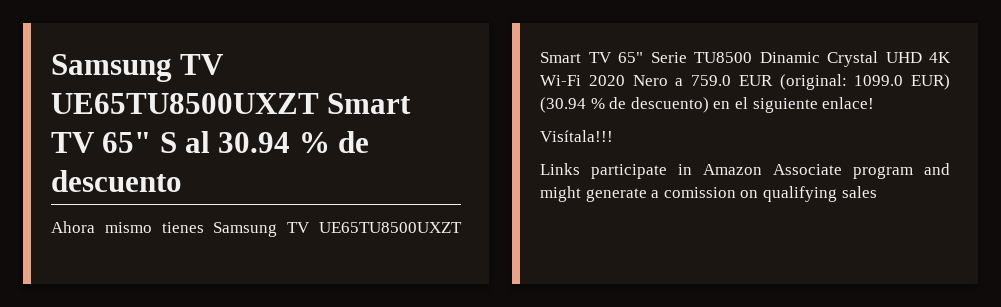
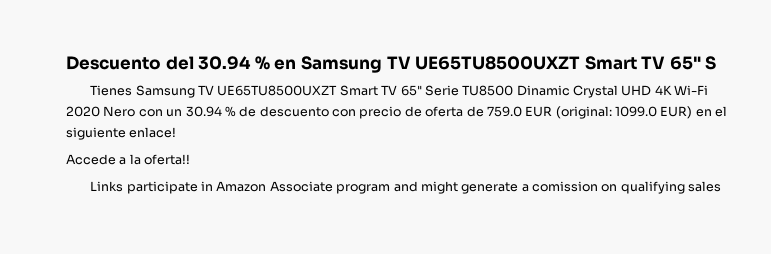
- Samsung TV UE65TU8500UXZT Smart TV 65" S al 30.94 % de descuento
- Ahora mismo tienes Samsung TV UE65TU8500UXZT Smart TV 65" Serie TU8500 Dinamic Crystal UHD 4K Wi-Fi 2020 Nero a 759.0 EUR (original: 1099.0 EUR) (30.94 % de descuento) en el siguiente enlace!
+ Descuento del 30.94 % en Samsung TV UE65TU8500UXZT Smart TV 65" S
+ Tienes Samsung TV UE65TU8500UXZT Smart TV 65" Serie TU8500 Dinamic Crystal UHD 4K Wi-Fi 2020 Nero con un 30.94 % de descuento con precio de oferta de 759.0 EUR (original: 1099.0 EUR) en el siguiente enlace!
- Visítala!!!
+ Accede a la oferta!!

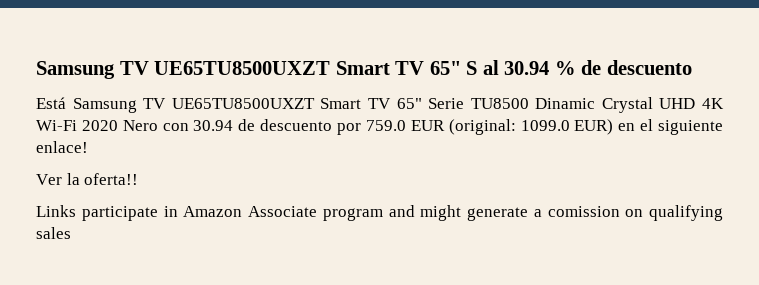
- Descuento del 30.94 % en Samsung TV UE65TU8500UXZT Smart TV 65" S
- Tienes Samsung TV UE65TU8500UXZT Smart TV 65" Serie TU8500 Dinamic Crystal UHD 4K Wi-Fi 2020 Nero con un 30.94 % de descuento con precio de oferta de 759.0 EUR (original: 1099.0 EUR) en el siguiente enlace!
+ Samsung TV UE65TU8500UXZT Smart TV 65" S al 30.94 % de descuento
+ Está Samsung TV UE65TU8500UXZT Smart TV 65" Serie TU8500 Dinamic Crystal UHD 4K Wi-Fi 2020 Nero con 30.94 de descuento por 759.0 EUR (original: 1099.0 EUR) en el siguiente enlace!
- Accede a la oferta!!
+ Ver la oferta!!

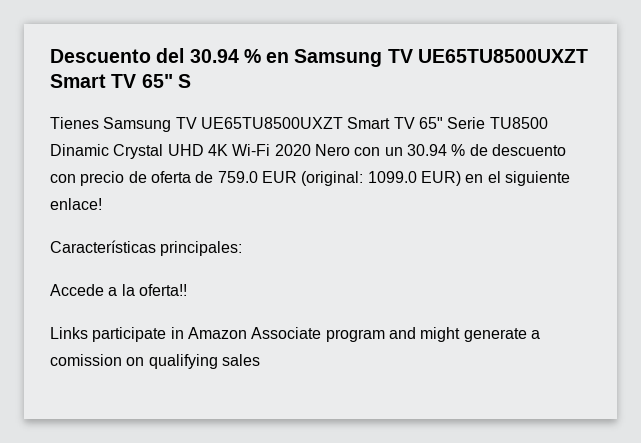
- Samsung TV UE65TU8500UXZT Smart TV 65" S al 30.94 % de descuento
- Está Samsung TV UE65TU8500UXZT Smart TV 65" Serie TU8500 Dinamic Crystal UHD 4K Wi-Fi 2020 Nero con 30.94 de descuento por 759.0 EUR (original: 1099.0 EUR) en el siguiente enlace!
+ Descuento del 30.94 % en Samsung TV UE65TU8500UXZT Smart TV 65" S
+ Tienes Samsung TV UE65TU8500UXZT Smart TV 65" Serie TU8500 Dinamic Crystal UHD 4K Wi-Fi 2020 Nero con un 30.94 % de descuento con precio de oferta de 759.0 EUR (original: 1099.0 EUR) en el siguiente enlace!
- Ver la oferta!!
+ Características principales:
+ Accede a la oferta!!

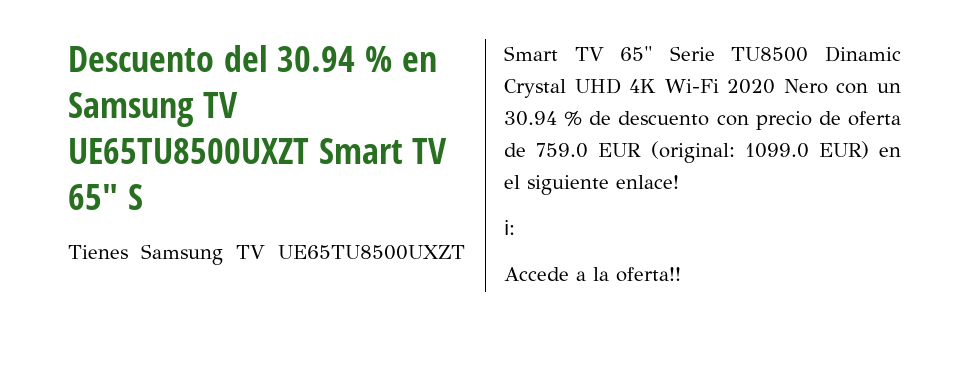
- Características principales:
+ ℹ:
- Links participate in Amazon Associate program and might generate a comission on qualifying sales

